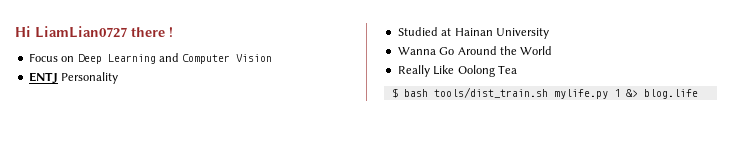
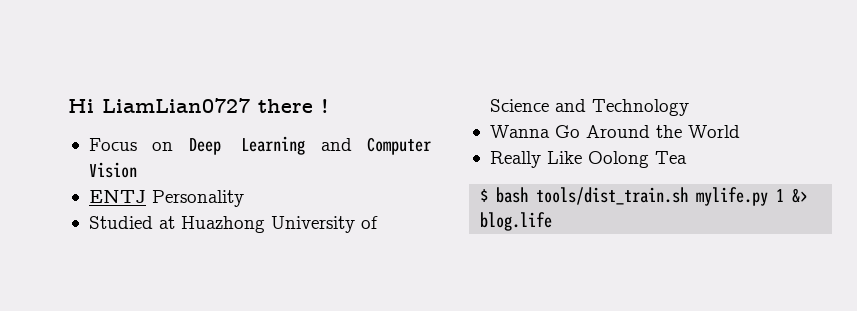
- Studied at Hainan University
+ Studied at Huazhong University of Science and Technology

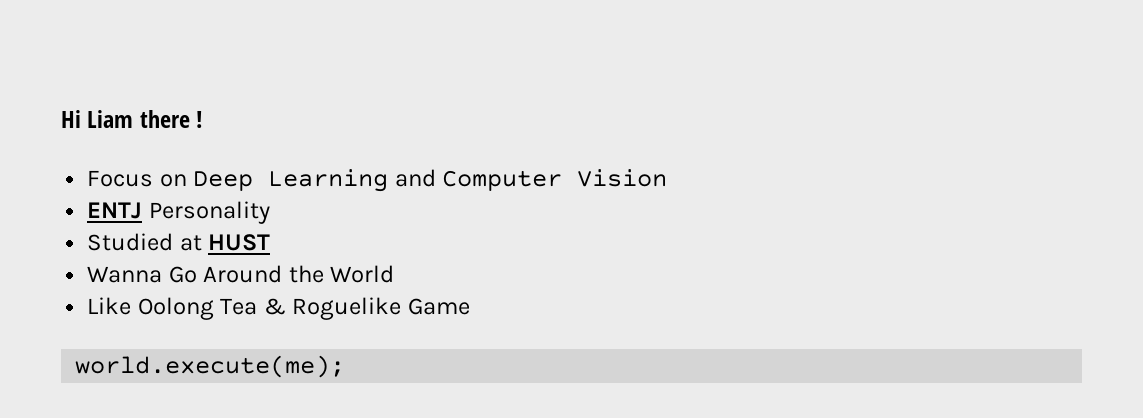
- Hi LiamLian0727 there !
+ Hi Liam there !
- Studied at Huazhong University of Science and Technology
+ Studied at HUST
- Really Like Oolong Tea
- $ bash tools/dist_train.sh mylife.py 1 &> blog.life
+ Like Oolong Tea & Roguelike Game
+ world.execute(me);

